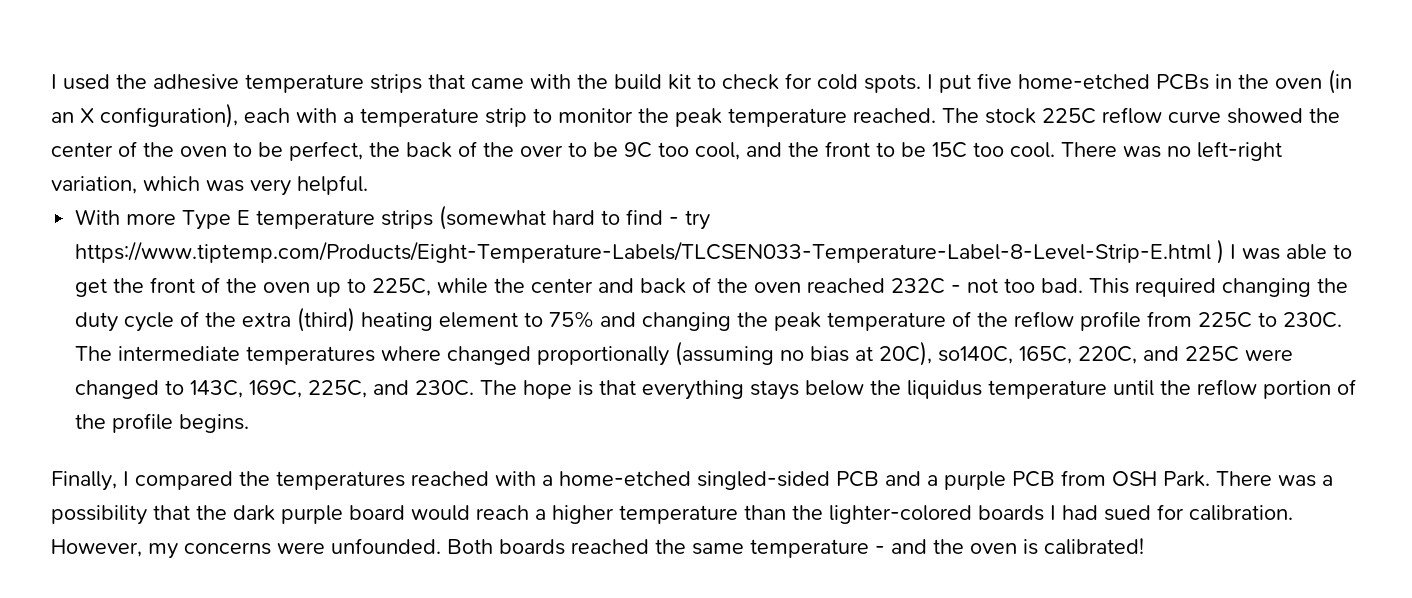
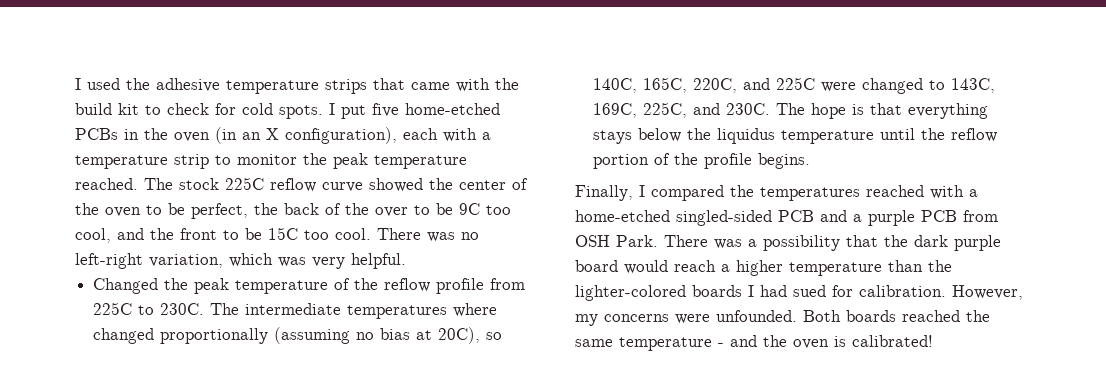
- With more Type E temperature strips (somewhat hard to find - try https://www.tiptemp.com/Products/Eight-Temperature-Labels/TLCSEN033-Temperature-Label-8-Level-Strip-E.html ) I was able to get the front of the oven up to 225C, while the center and back of the oven reached 232C - not too bad. This required changing the duty cycle of the extra (third) heating element to 75% and changing the peak temperature of the reflow profile from 225C to 230C.
+ Changed the peak temperature of the reflow profile from 225C to 230C.
- The intermediate temperatures where changed proportionally (assuming no bias at 20C), so140C, 165C, 220C, and 225C were changed to 143C, 169C, 225C, and 230C.
+ The intermediate temperatures where changed proportionally (assuming no bias at 20C), so 140C, 165C, 220C, and 225C were changed to 143C, 169C, 225C, and 230C.

